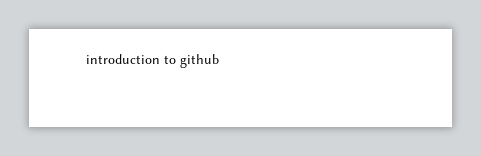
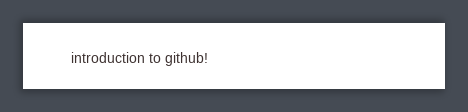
- introduction to github
+ introduction to github!

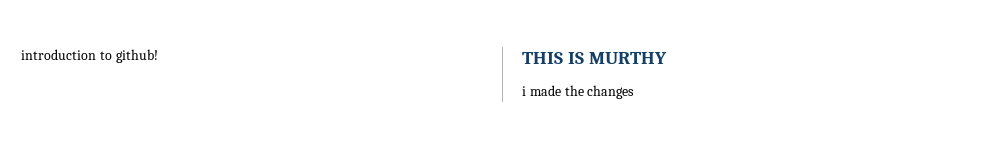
+ THIS IS MURTHY
+ i made the changes

